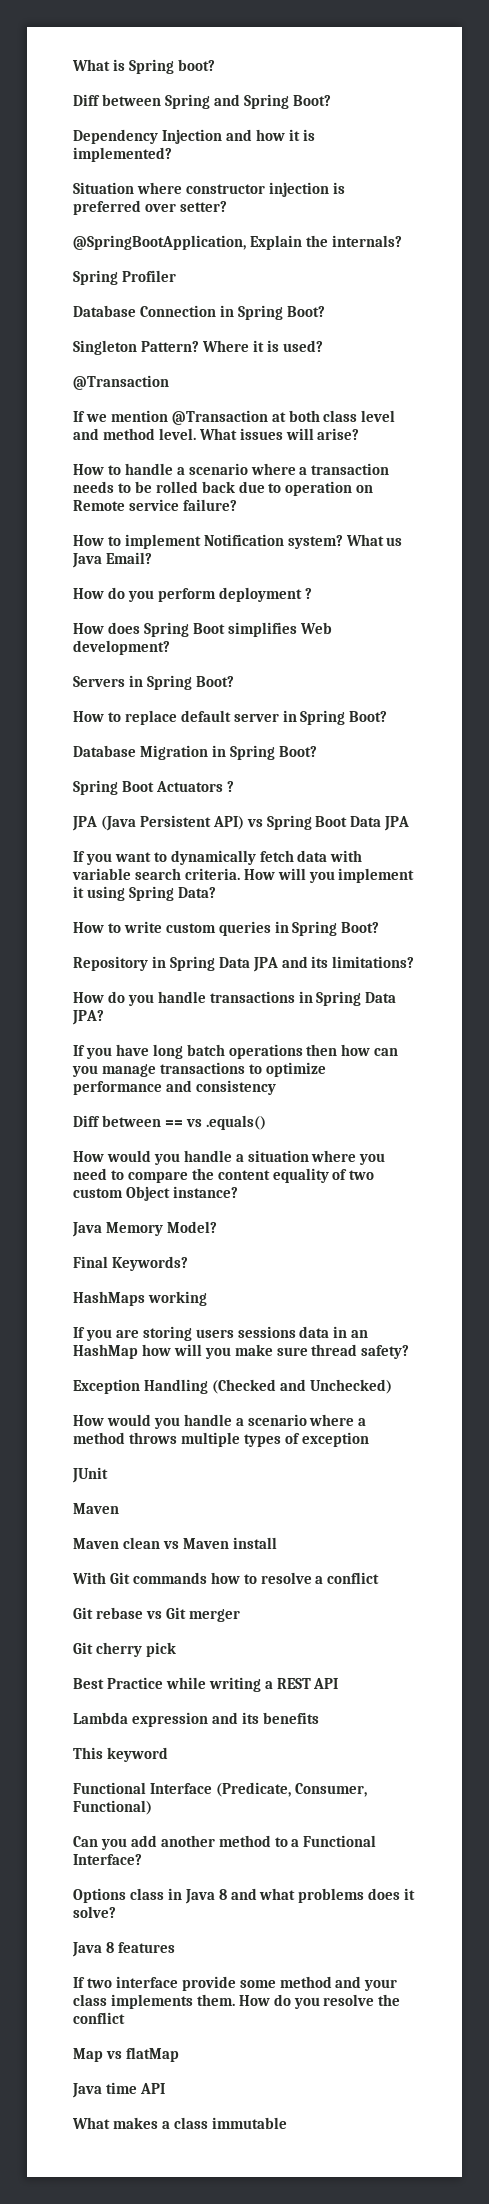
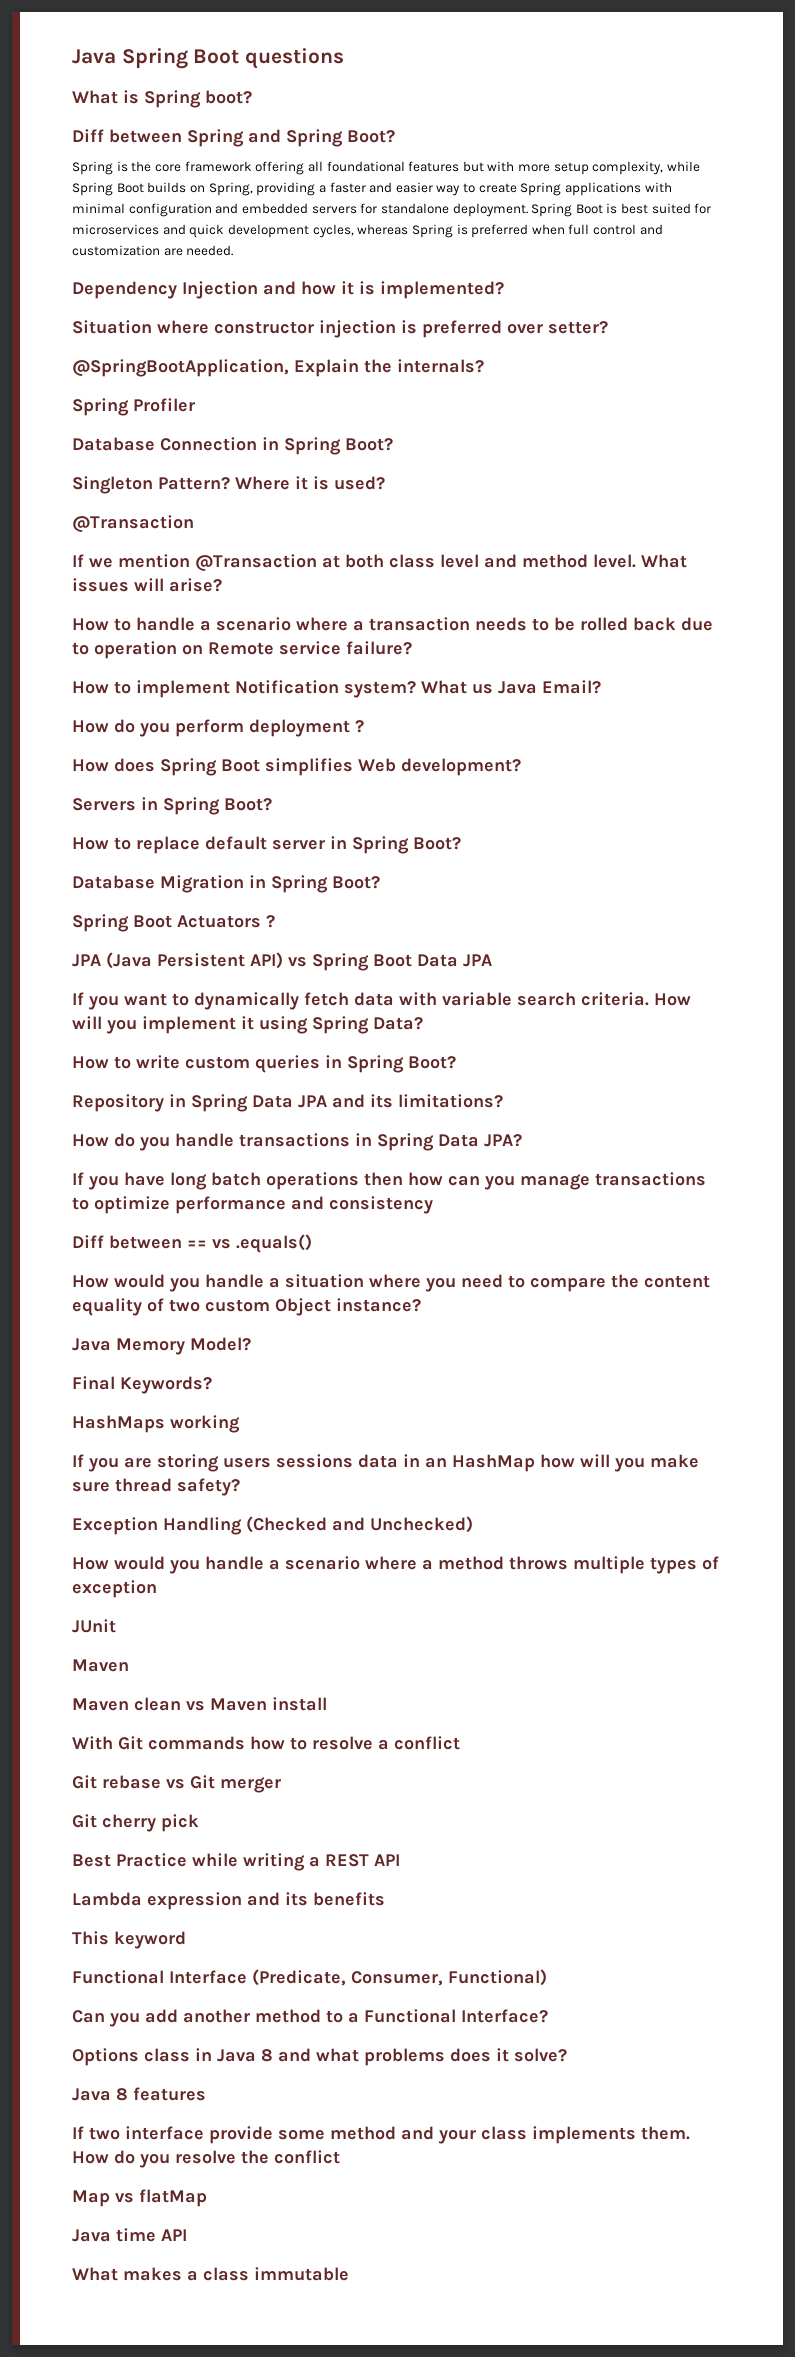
+ Java Spring Boot questions
+ Spring is the core framework offering all foundational features but with more setup complexity, while Spring Boot builds on Spring, providing a faster and easier way to create Spring applications with minimal configuration and embedded servers for standalone deployment. Spring Boot is best suited for microservices and quick development cycles, whereas Spring is preferred when full control and customization are needed.

